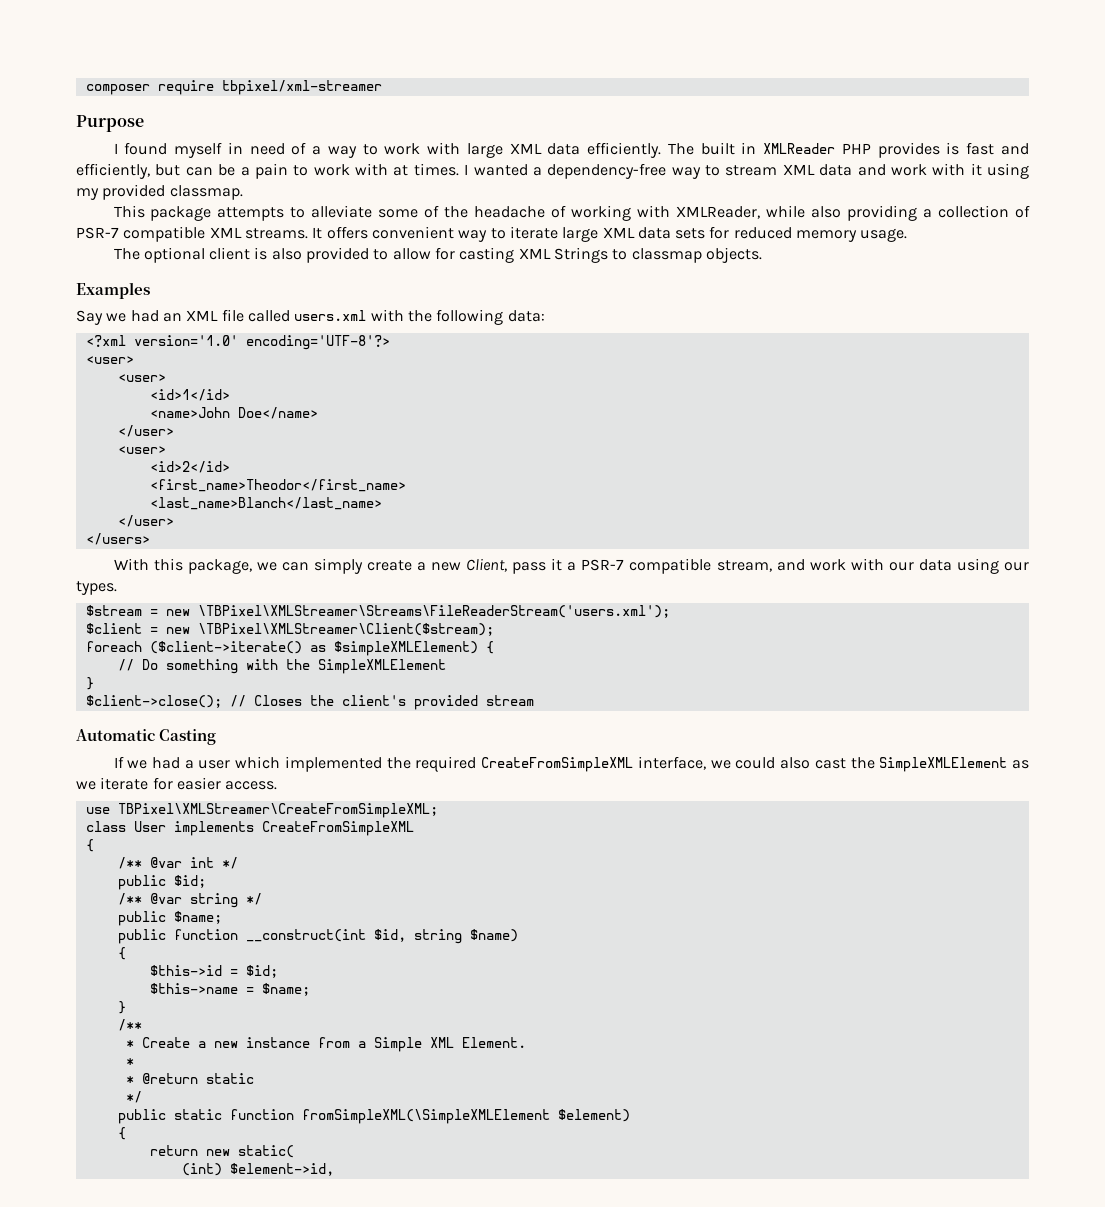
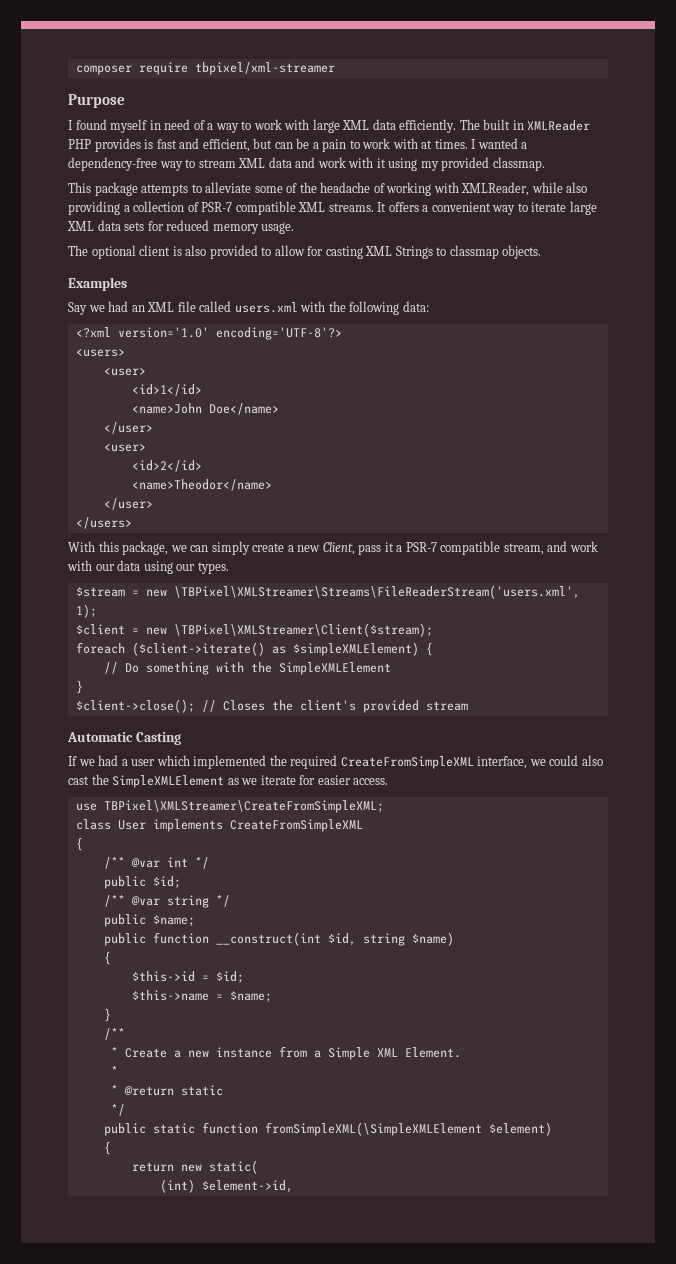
- The built in XMLReader PHP provides is fast and efficiently, but can be a pain to work with at times.
+ The built in XMLReader PHP provides is fast and efficient, but can be a pain to work with at times.
- It offers convenient way to iterate large XML data sets for reduced memory usage.
+ It offers a convenient way to iterate large XML data sets for reduced memory usage.
  <?xml version='1.0' encoding='UTF-8'?>
- <user>
+ <users>
- <first_name>Theodor</first_name>
- <last_name>Blanch</last_name>
+ <name>Theodor</name>
- $stream = new \TBPixel\XMLStreamer\Streams\FileReaderStream('users.xml');
+ $stream = new \TBPixel\XMLStreamer\Streams\FileReaderStream('users.xml', 1);

